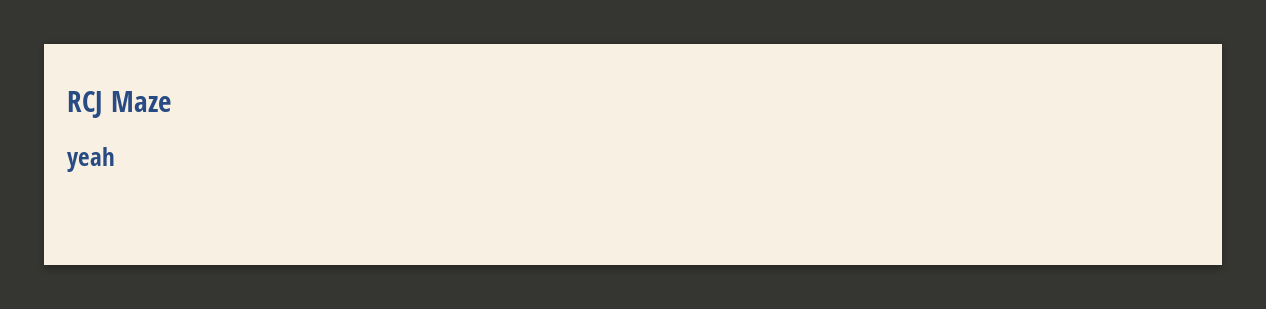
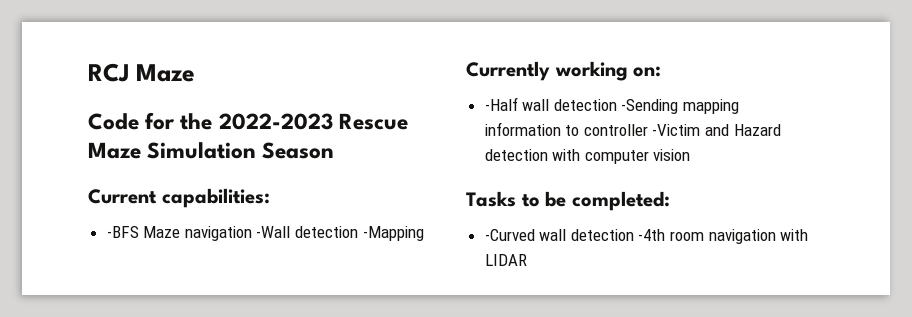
- yeah
+ Code for the 2022-2023 Rescue Maze Simulation Season
+ Current capabilities:
+ -BFS Maze navigation -Wall detection -Mapping
+ Currently working on:
+ -Half wall detection -Sending mapping information to controller -Victim and Hazard detection with computer vision
+ Tasks to be completed:
+ -Curved wall detection -4th room navigation with LIDAR

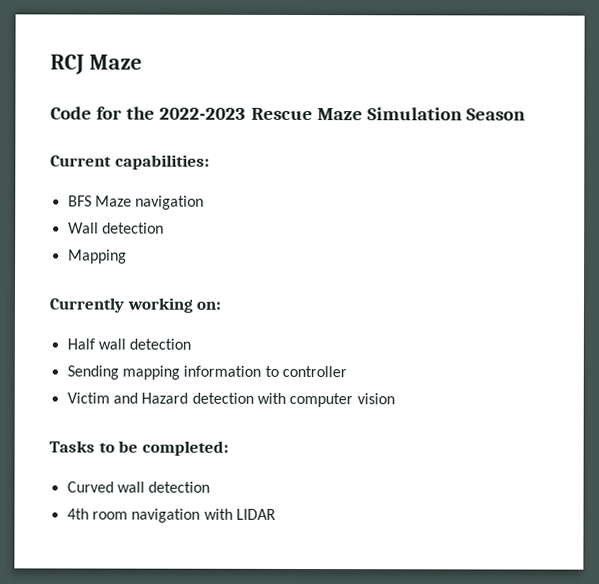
- -BFS Maze navigation -Wall detection -Mapping
+ BFS Maze navigation
+ Wall detection
+ Mapping
- -Half wall detection -Sending mapping information to controller -Victim and Hazard detection with computer vision
+ Half wall detection
+ Sending mapping information to controller
+ Victim and Hazard detection with computer vision
- -Curved wall detection -4th room navigation with LIDAR
+ Curved wall detection
+ 4th room navigation with LIDAR

